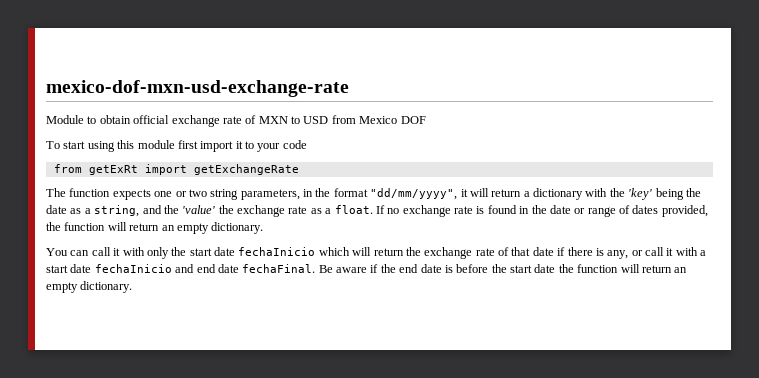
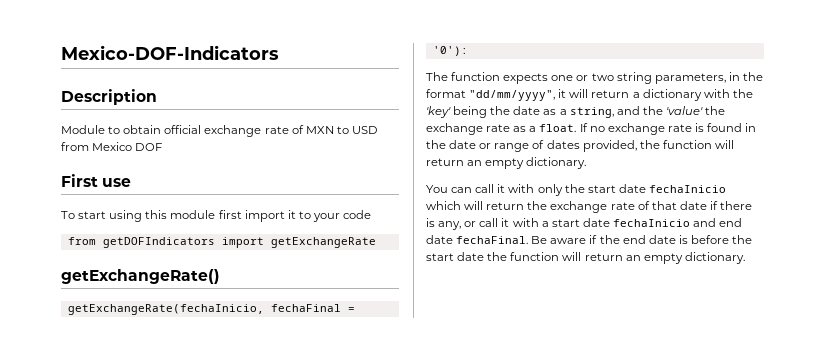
- mexico-dof-mxn-usd-exchange-rate
+ Mexico-DOF-Indicators
+ Description
+ First use
- from getExRt import getExchangeRate
+ from getDOFIndicators import getExchangeRate
+ getExchangeRate()
+ getExchangeRate(fechaInicio, fechaFinal = '0'):

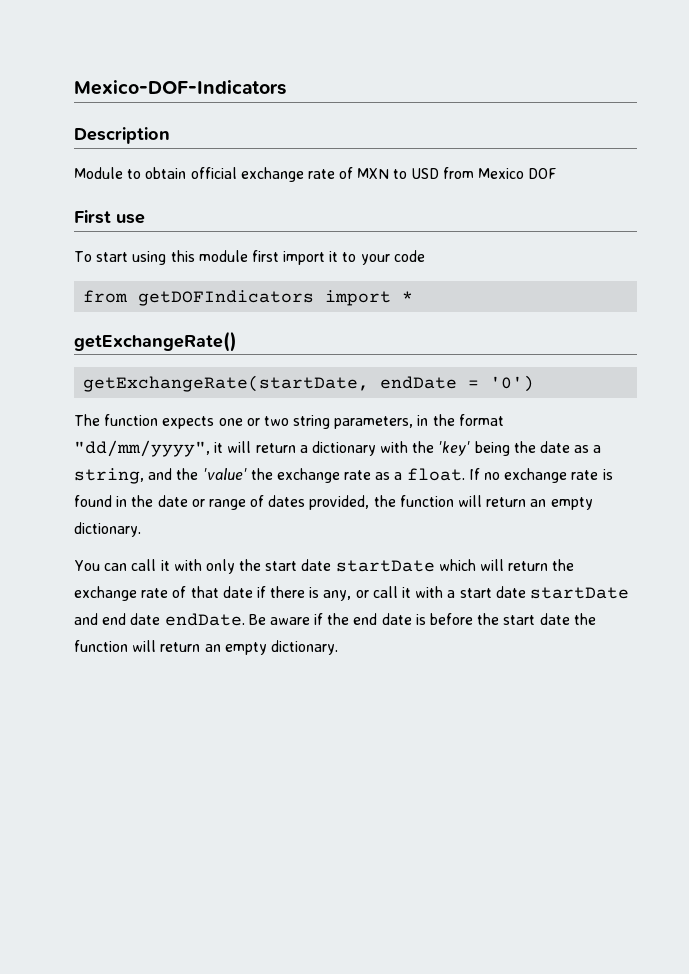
- from getDOFIndicators import getExchangeRate
+ from getDOFIndicators import *
- getExchangeRate(fechaInicio, fechaFinal = '0'):
+ getExchangeRate(startDate, endDate = '0')
- You can call it with only the start date fechaInicio which will return the exchange rate of that date if there is any, or call it with a start date fechaInicio and end date fechaFinal.
+ You can call it with only the start date startDate which will return the exchange rate of that date if there is any, or call it with a start date startDate and end date endDate.

